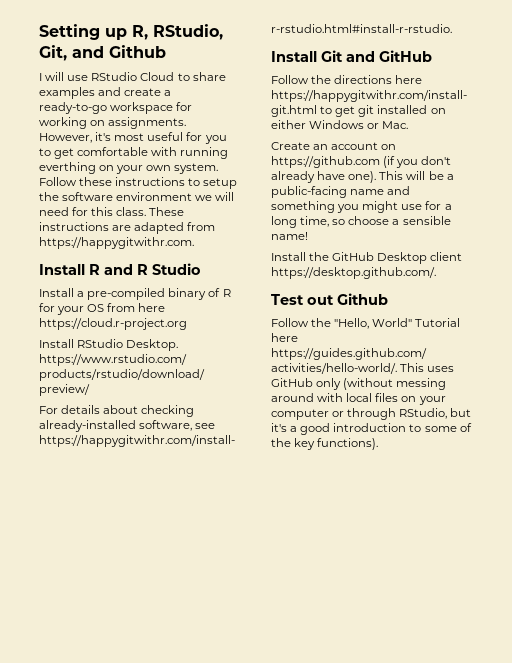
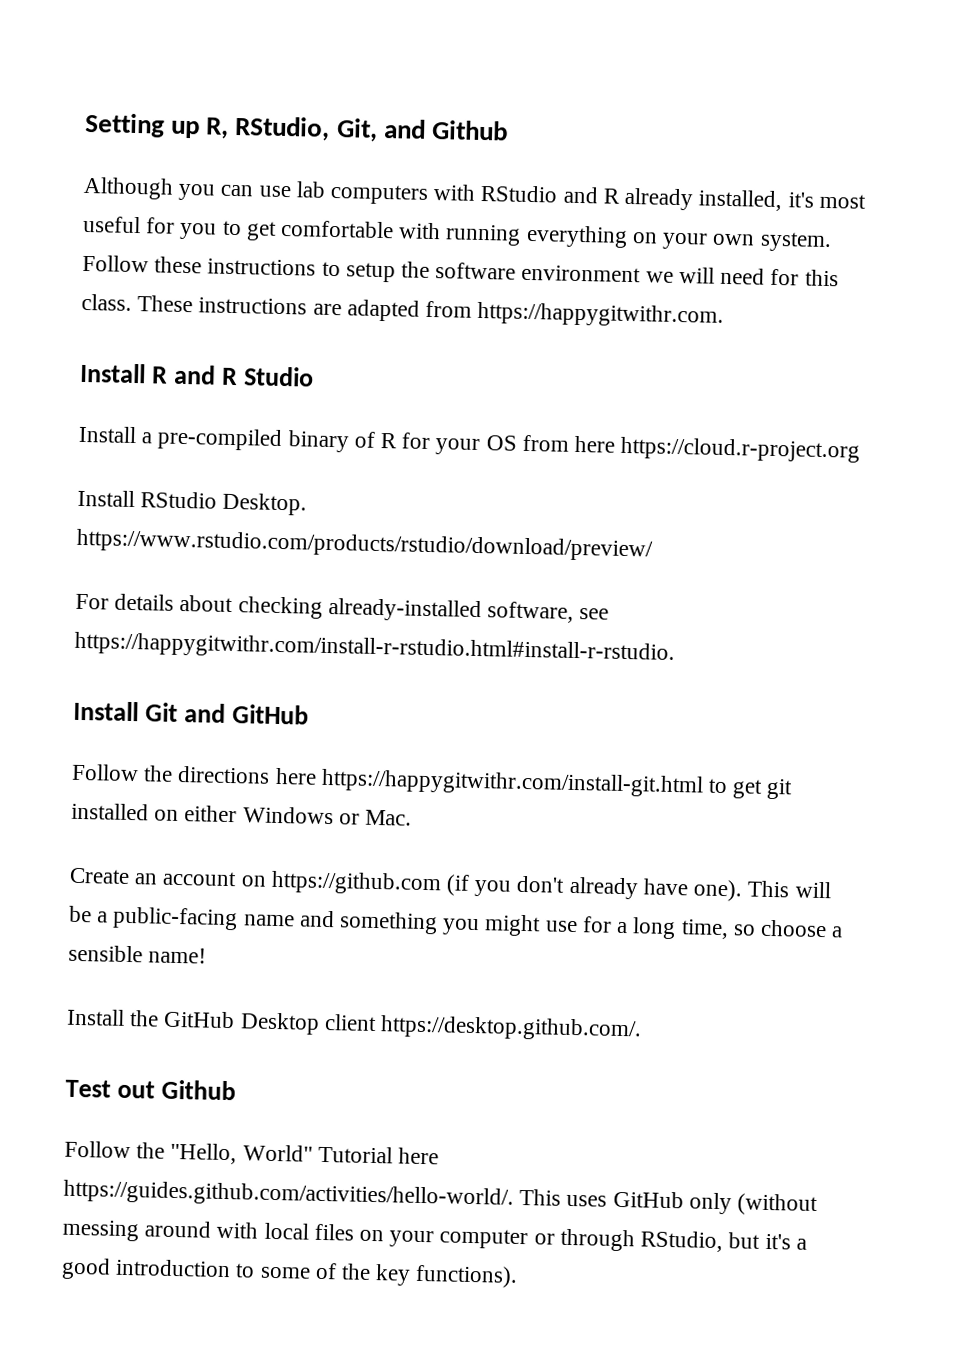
- I will use RStudio Cloud to share examples and create a ready-to-go workspace for working on assignments. However, it's most useful for you to get comfortable with running everthing on your own system.
+ Although you can use lab computers with RStudio and R already installed, it's most useful for you to get comfortable with running everything on your own system.

